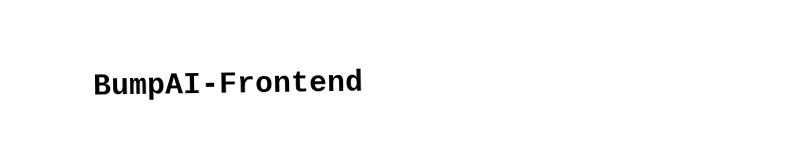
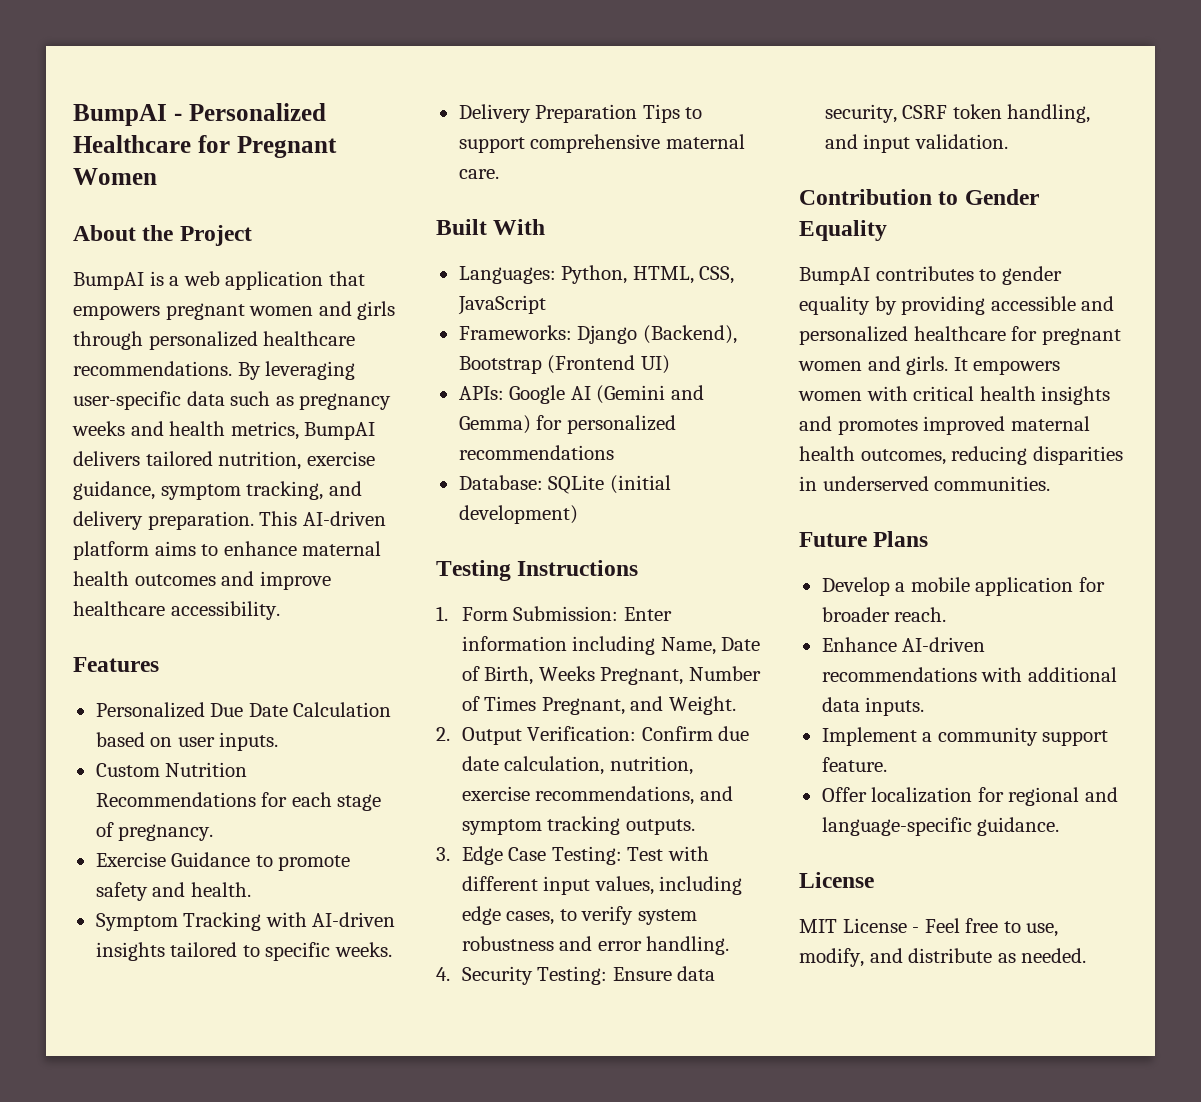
- BumpAI-Frontend
+ BumpAI - Personalized Healthcare for Pregnant Women
+ About the Project
+ BumpAI is a web application that empowers pregnant women and girls through personalized healthcare recommendations. By leveraging user-specific data such as pregnancy weeks and health metrics, BumpAI delivers tailored nutrition, exercise guidance, symptom tracking, and delivery preparation. This AI-driven platform aims to enhance maternal health outcomes and improve healthcare accessibility.
+ Features
+ Personalized Due Date Calculation based on user inputs.
+ Custom Nutrition Recommendations for each stage of pregnancy.
+ Exercise Guidance to promote safety and health.
+ Symptom Tracking with AI-driven insights tailored to specific weeks.
+ Delivery Preparation Tips to support comprehensive maternal care.
+ Built With
+ Languages: Python, HTML, CSS, JavaScript
+ Frameworks: Django (Backend), Bootstrap (Frontend UI)
+ APIs: Google AI (Gemini and Gemma) for personalized recommendations
+ Database: SQLite (initial development)
+ Testing Instructions
+ 1. Form Submission: Enter information including Name, Date of Birth, Weeks Pregnant, Number of Times Pregnant, and Weight.
+ 2. Output Verification: Confirm due date calculation, nutrition, exercise recommendations, and symptom tracking outputs.
+ 3. Edge Case Testing: Test with different input values, including edge cases, to verify system robustness and error handling.
+ 4. Security Testing: Ensure data security, CSRF token handling, and input validation.
+ Contribution to Gender Equality
+ BumpAI contributes to gender equality by providing accessible and personalized healthcare for pregnant women and girls. It empowers women with critical health insights and promotes improved maternal health outcomes, reducing disparities in underserved communities.
+ Future Plans
+ Develop a mobile application for broader reach.
+ Enhance AI-driven recommendations with additional data inputs.
+ Implement a community support feature.
+ Offer localization for regional and language-specific guidance.
+ License
+ MIT License - Feel free to use, modify, and distribute as needed.

